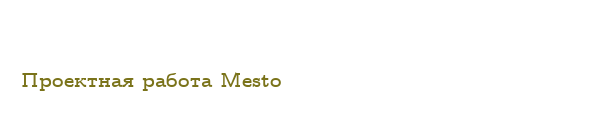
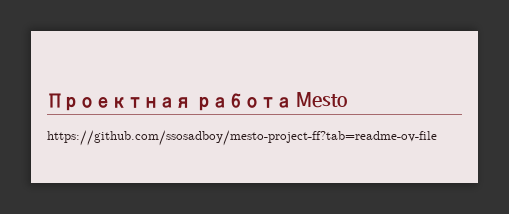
+ https://github.com/ssosadboy/mesto-project-ff?tab=readme-ov-file

